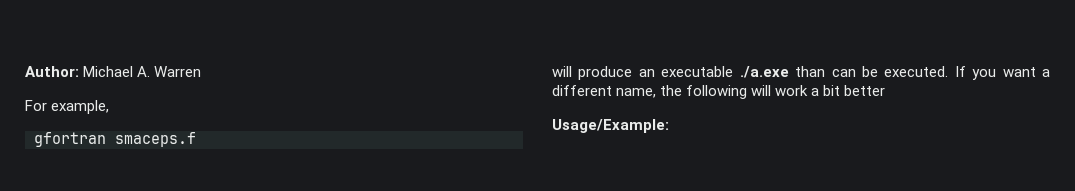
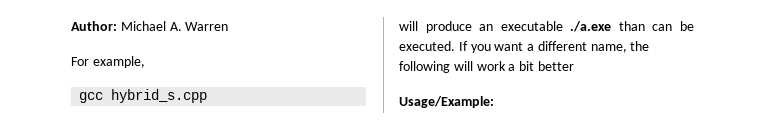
- gfortran smaceps.f
+ gcc hybrid_s.cpp

